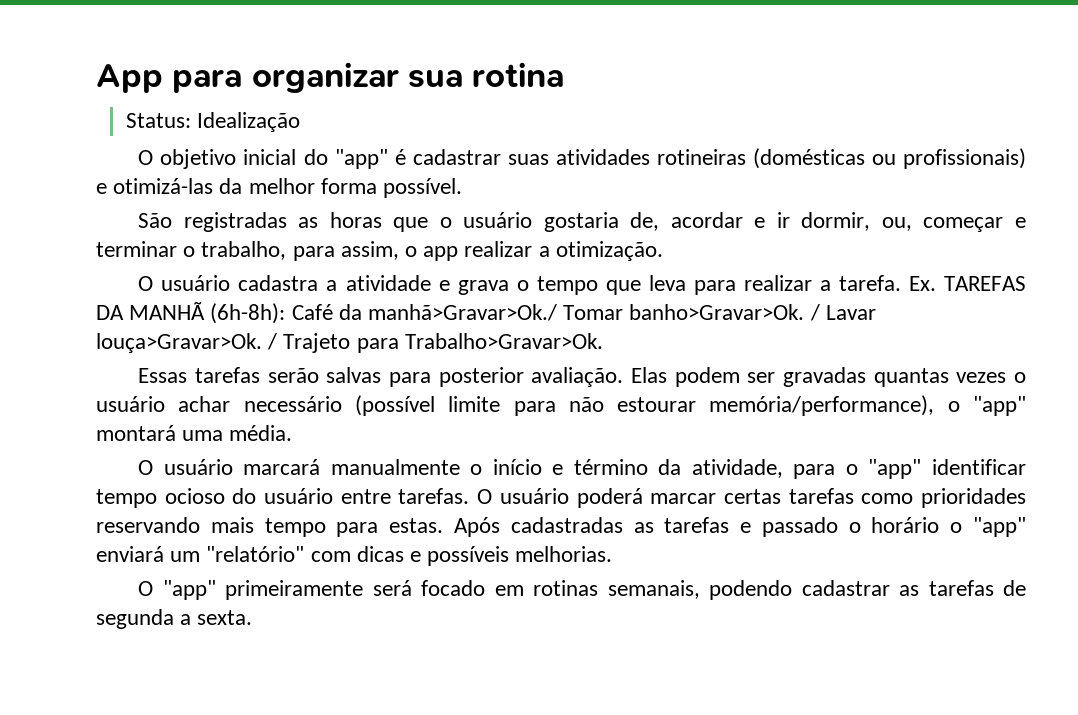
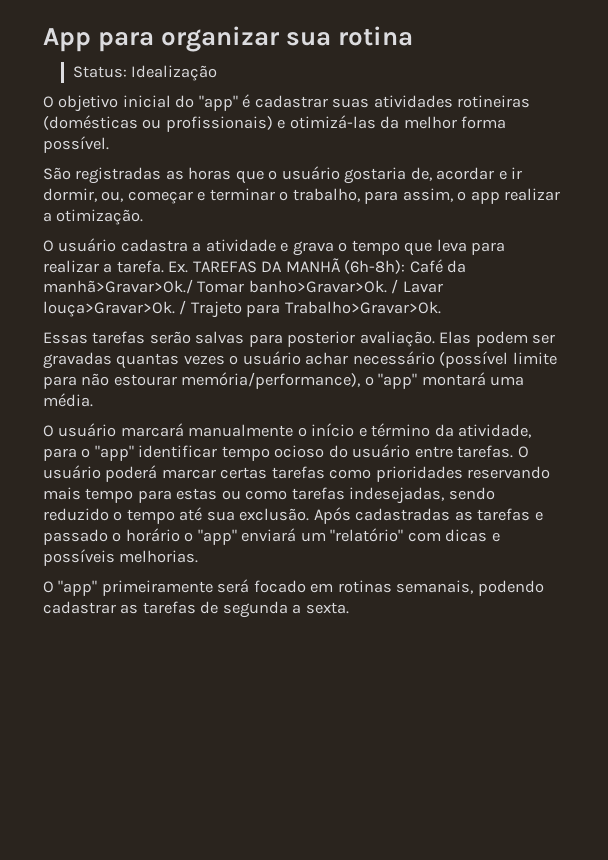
- O usuário poderá marcar certas tarefas como prioridades reservando mais tempo para estas.
+ O usuário poderá marcar certas tarefas como prioridades reservando mais tempo para estas ou como tarefas indesejadas, sendo reduzido o tempo até sua exclusão.

